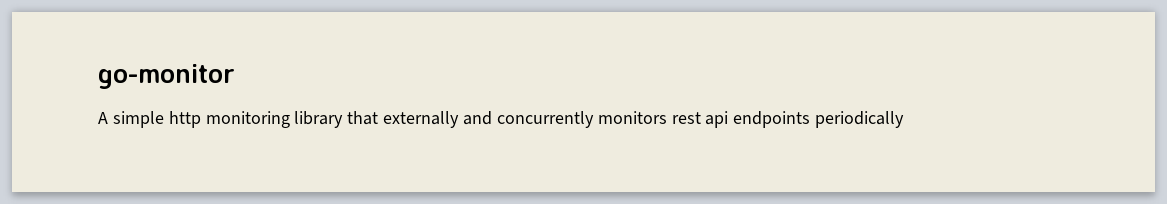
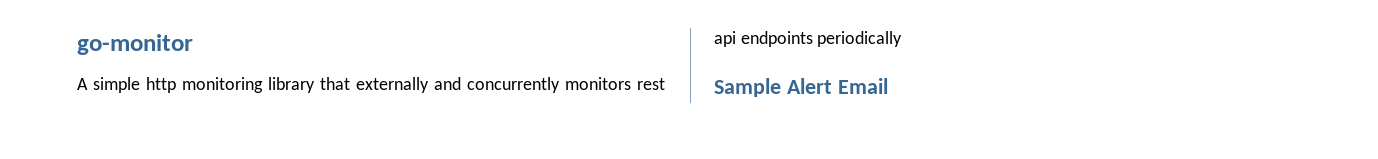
+ Sample Alert Email

